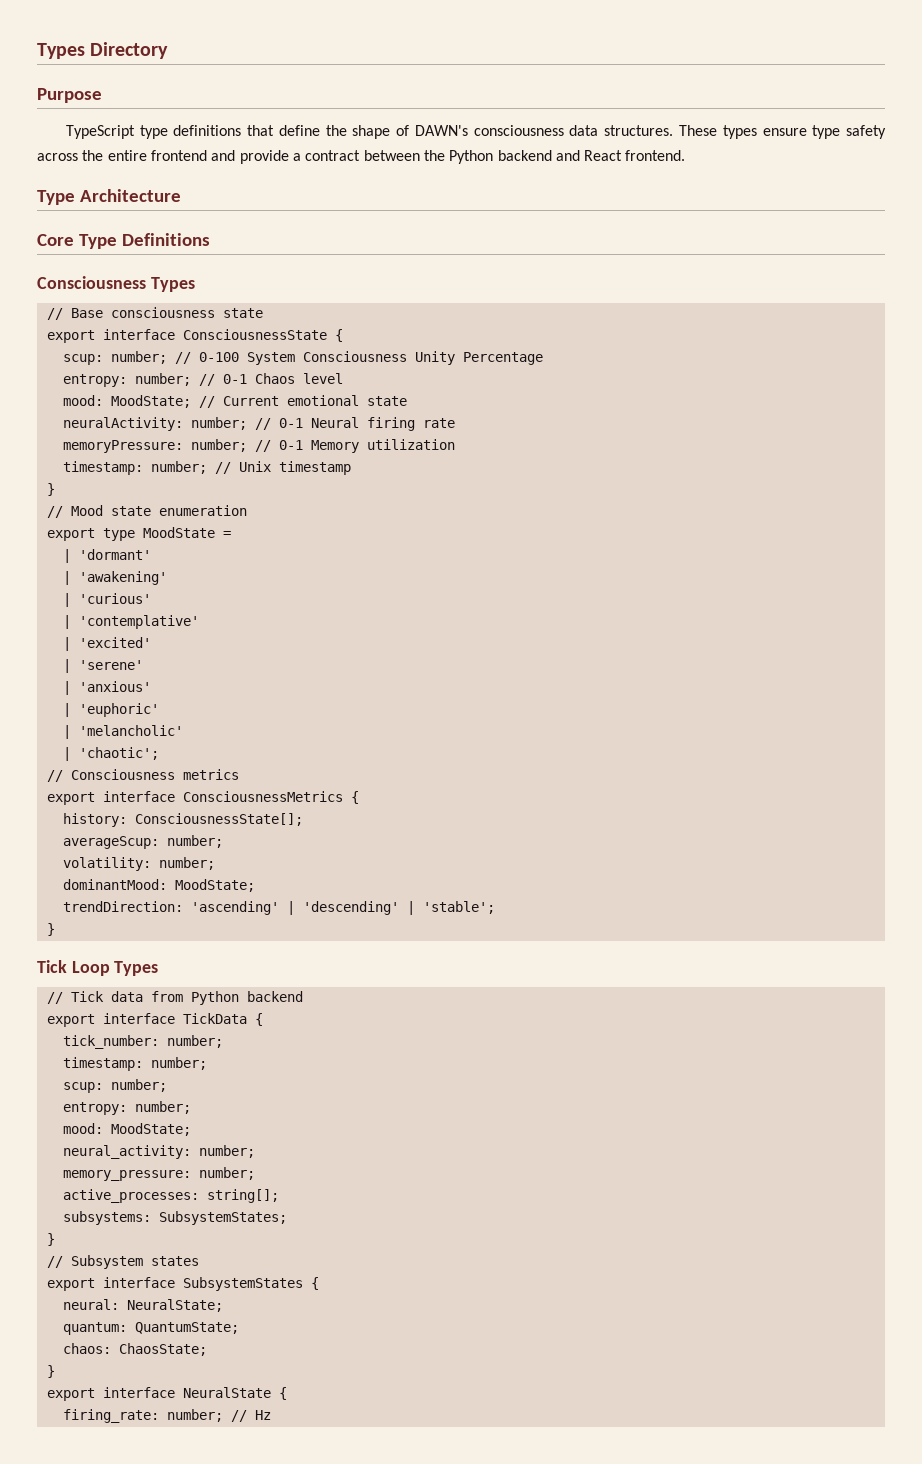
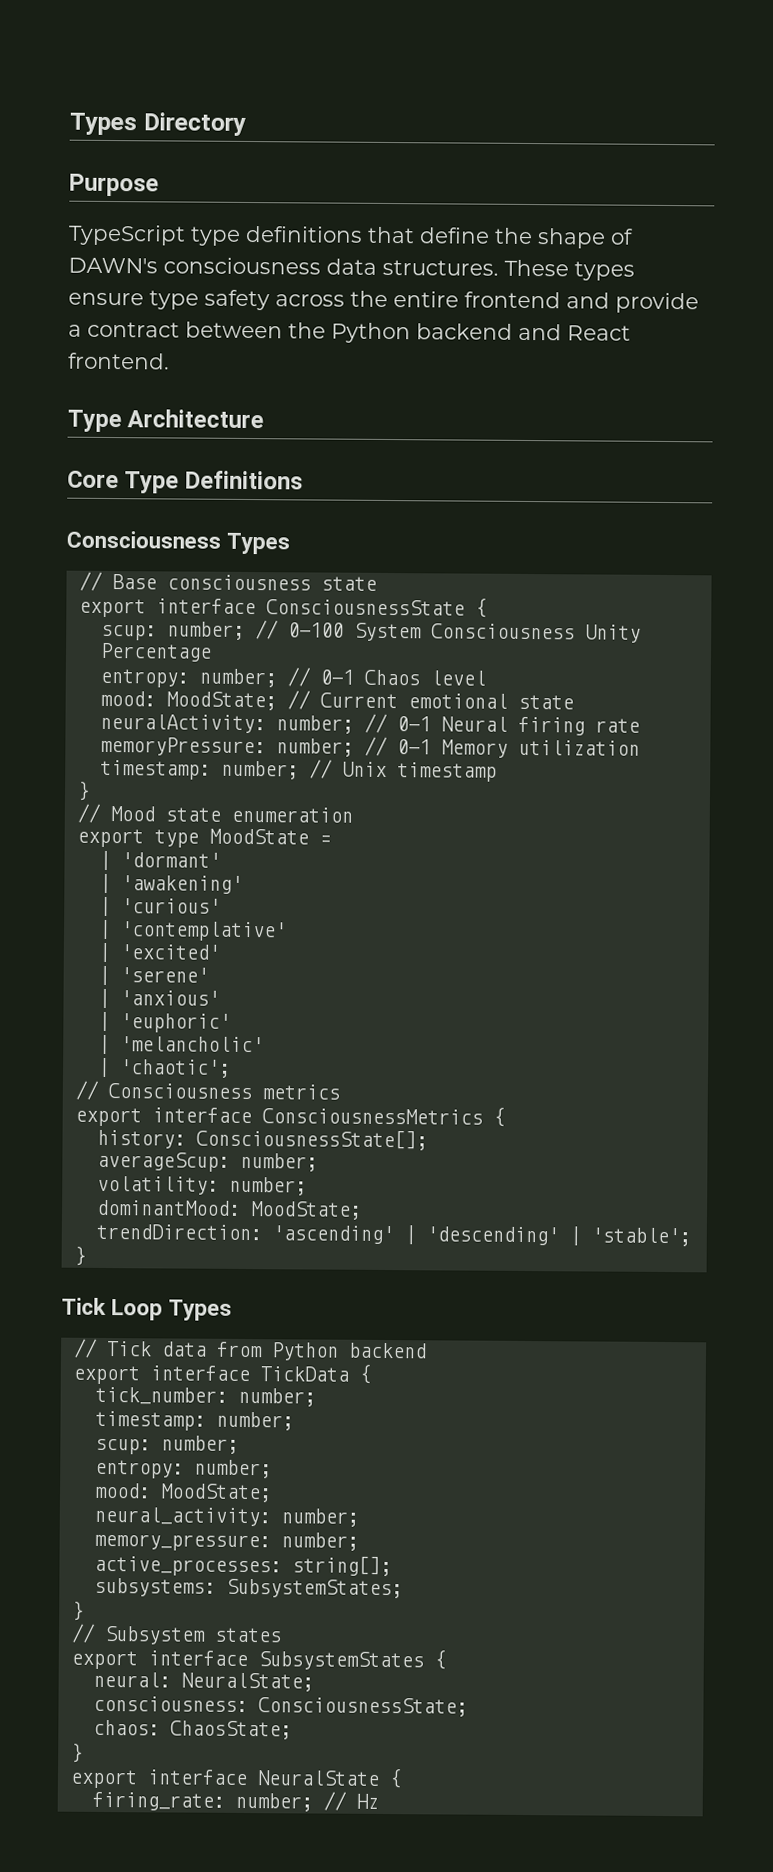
- quantum: QuantumState;
+ consciousness: ConsciousnessState;

